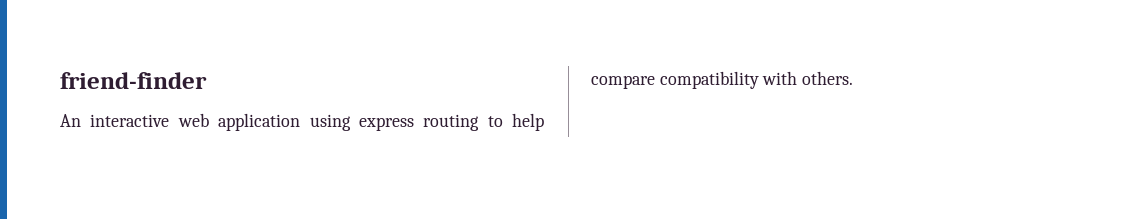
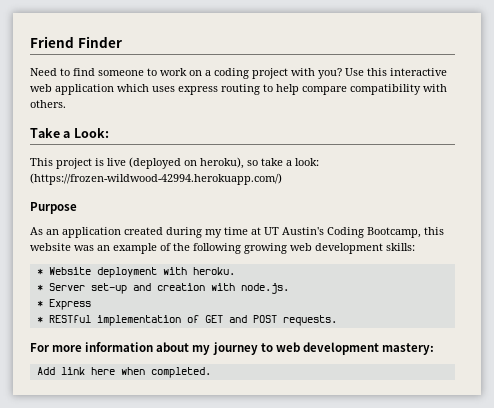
- friend-finder
- An interactive web application using express routing to help compare compatibility with others.
+ Friend Finder
+ Need to find someone to work on a coding project with you? Use this interactive web application which uses express routing to help compare compatibility with others.
+ Take a Look:
+ This project is live (deployed on heroku), so take a look: (https://frozen-wildwood-42994.herokuapp.com/)
+ Purpose
+ As an application created during my time at UT Austin's Coding Bootcamp, this website was an example of the following growing web development skills:
+ * Website deployment with heroku.
+ * Server set-up and creation with node.js.
+ * Express
+ * RESTful implementation of GET and POST requests.
+ For more information about my journey to web development mastery:
+ Add link here when completed.

